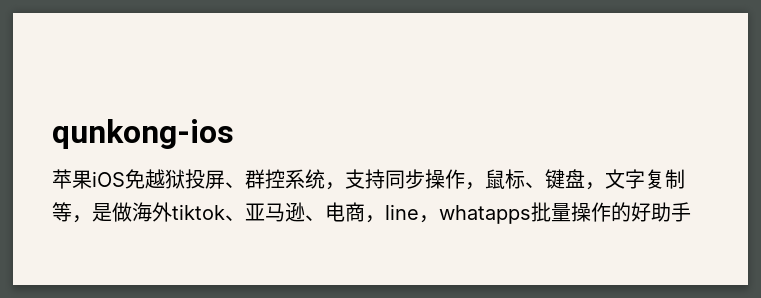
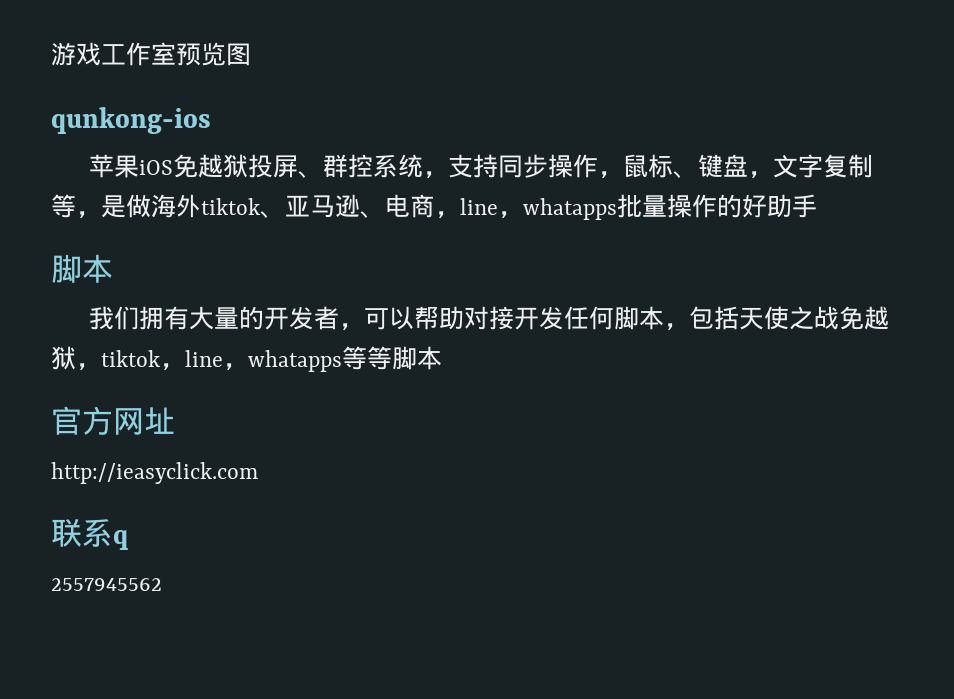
+ 游戏工作室预览图
  苹果iOS免越狱投屏、群控系统，支持同步操作，鼠标、键盘，文字复制等，是做海外tiktok、亚马逊、电商，line，whatapps批量操作的好助手
+ 脚本
+ 我们拥有大量的开发者，可以帮助对接开发任何脚本，包括天使之战免越狱，tiktok，line，whatapps等等脚本
+ 官方网址
+ http://ieasyclick.com
+ 联系q
+ 2557945562

